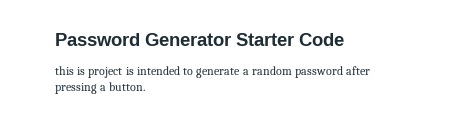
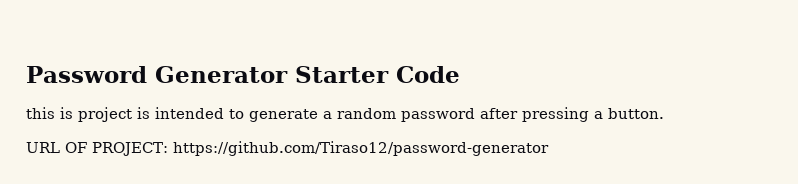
+ URL OF PROJECT: https://github.com/Tiraso12/password-generator

